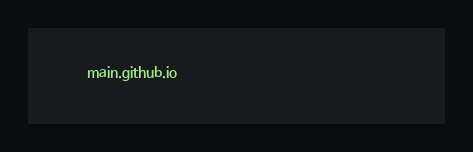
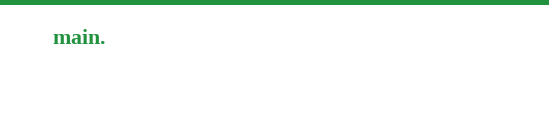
- main.github.io
+ main.

